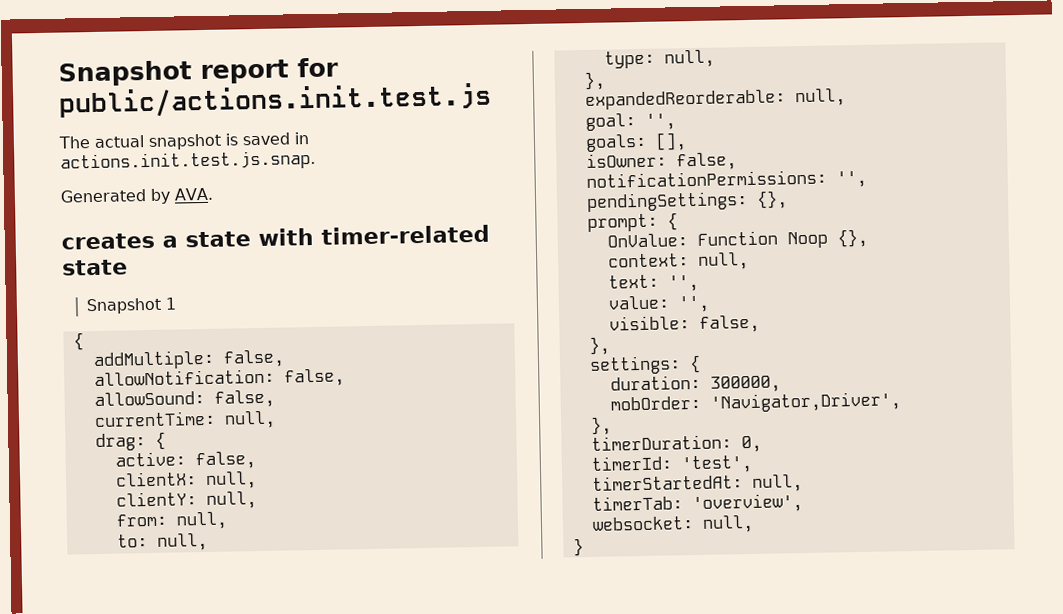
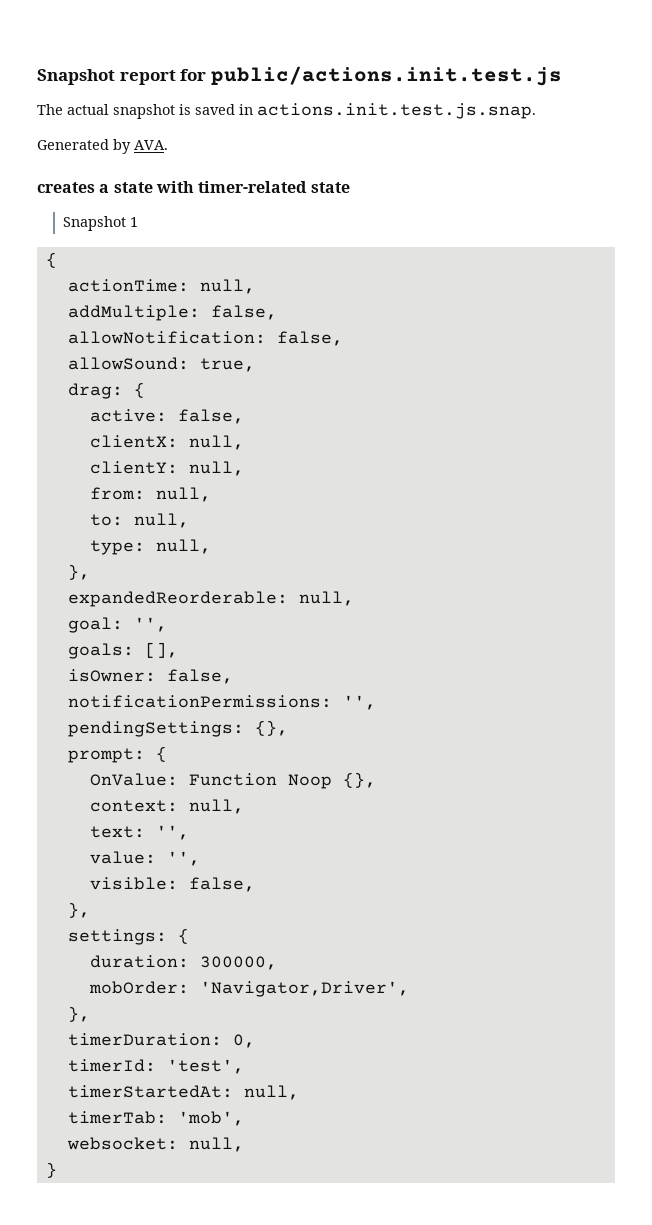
+ actionTime: null,
- allowSound: false,
- currentTime: null,
+ allowSound: true,
- timerTab: 'overview',
+ timerTab: 'mob',

